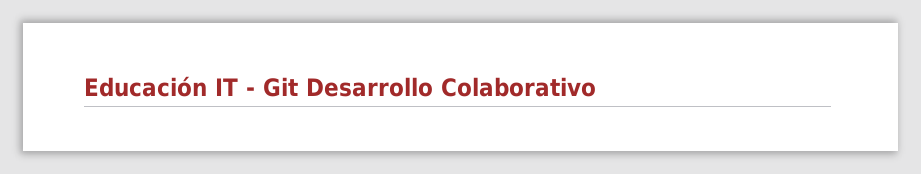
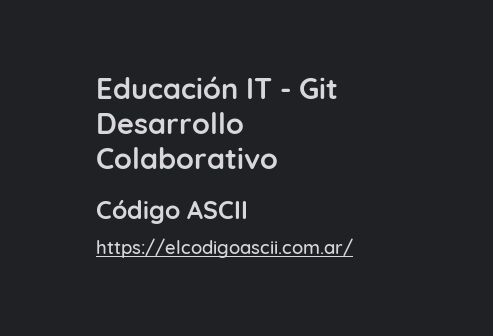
+ Código ASCII
+ https://elcodigoascii.com.ar/

